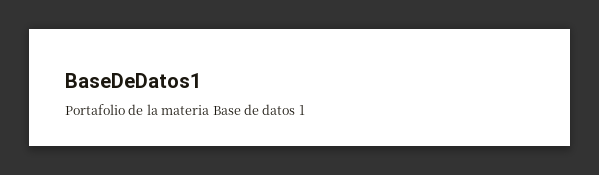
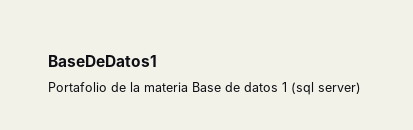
- Portafolio de la materia Base de datos 1
+ Portafolio de la materia Base de datos 1 (sql server)

